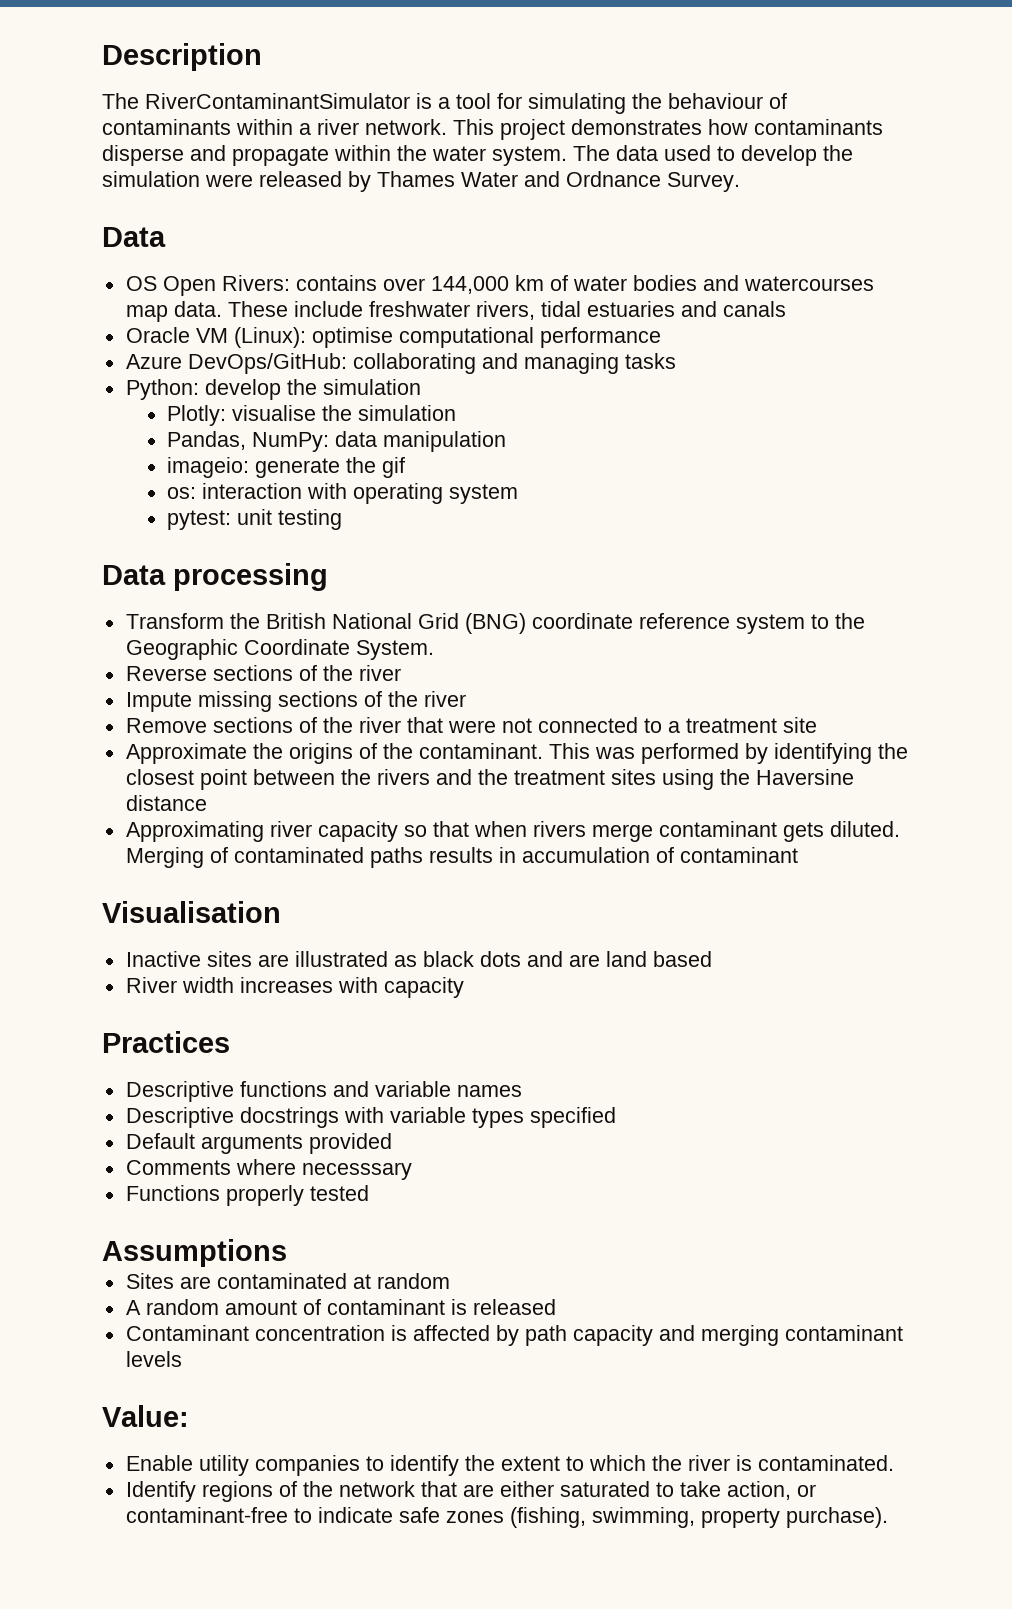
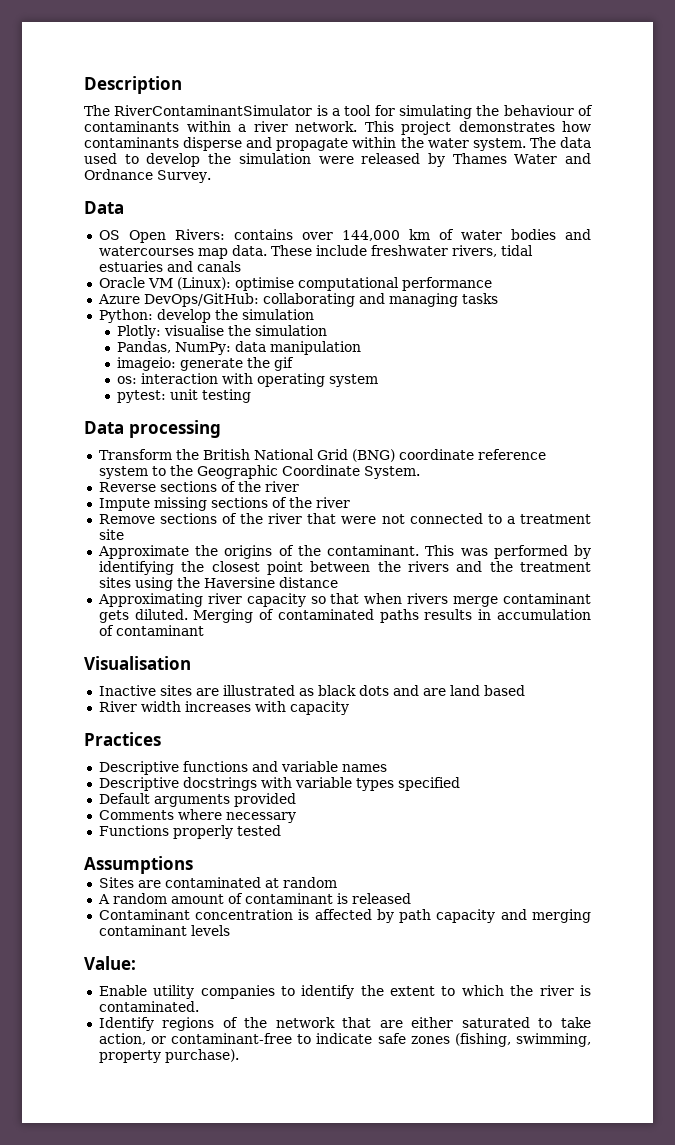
- Comments where necesssary
+ Comments where necessary

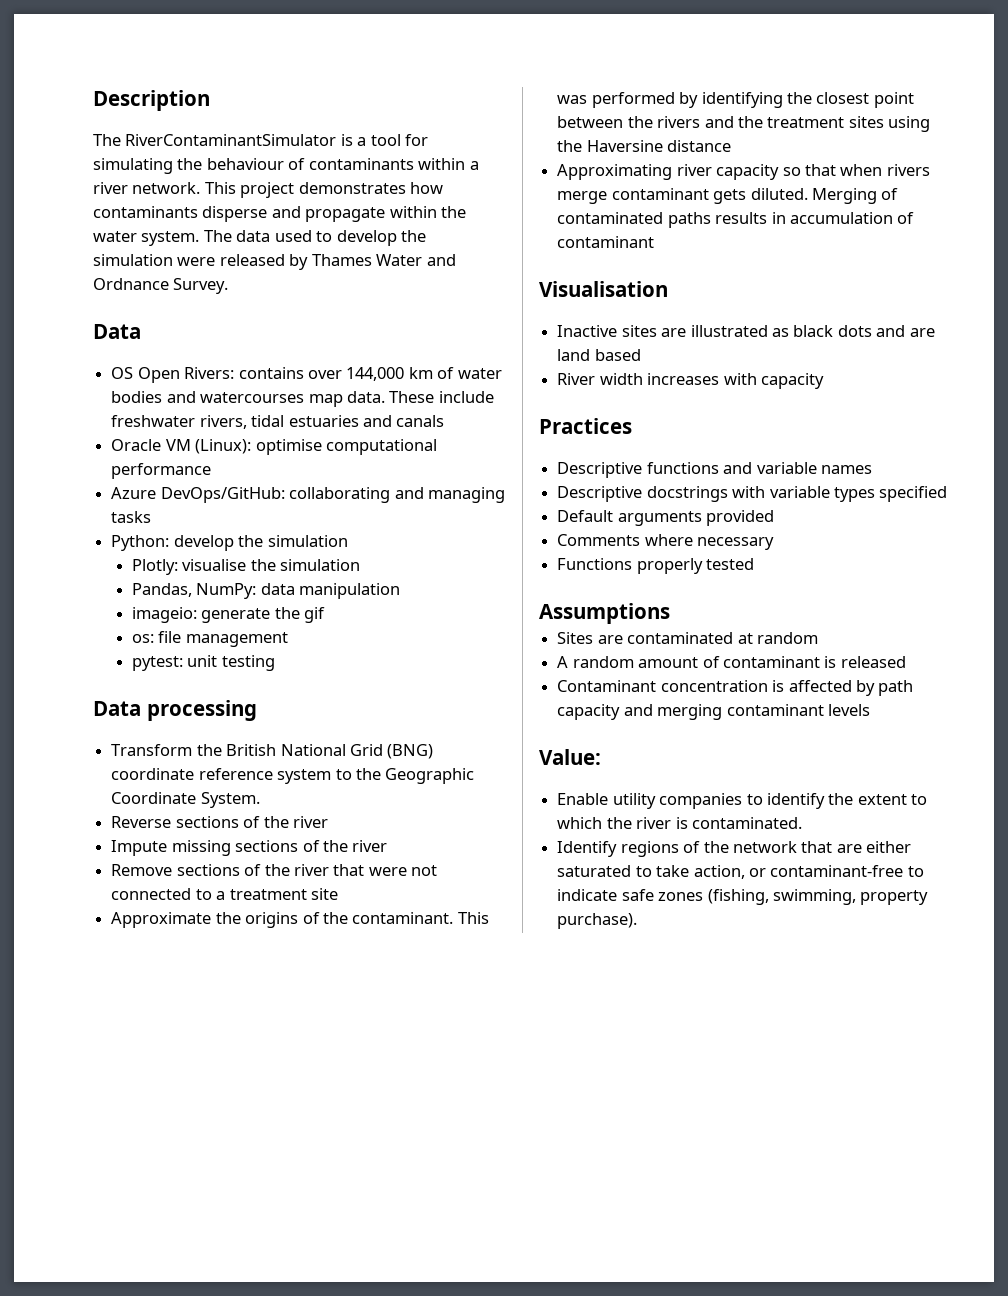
- os: interaction with operating system
+ os: file management

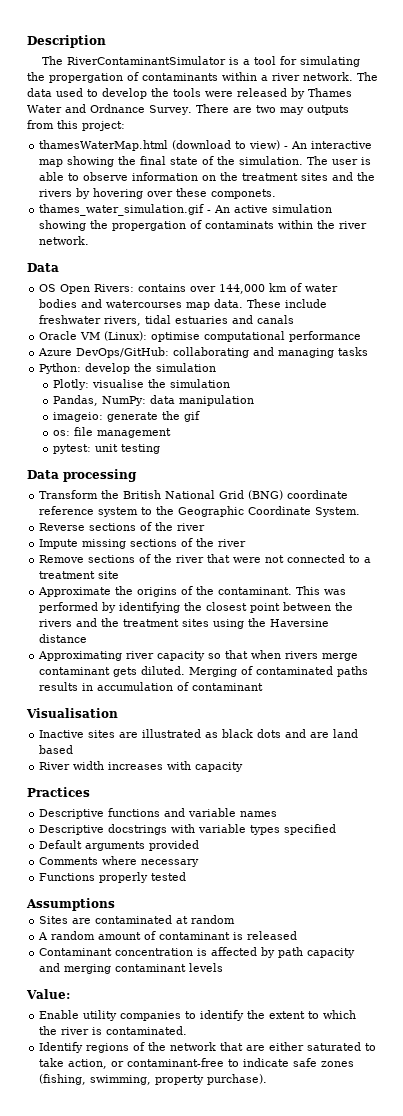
- The RiverContaminantSimulator is a tool for simulating the behaviour of contaminants within a river network.
+ The RiverContaminantSimulator is a tool for simulating the propergation of contaminants within a river network.
- This project demonstrates how contaminants disperse and propagate within the water system.
- The data used to develop the simulation were released by Thames Water and Ordnance Survey.
+ The data used to develop the tools were released by Thames Water and Ordnance Survey. There are two may outputs from this project:
+ thamesWaterMap.html (download to view) - An interactive map showing the final state of the simulation. The user is able to observe information on the treatment sites and the rivers by hovering over these componets.
+ thames_water_simulation.gif - An active simulation showing the propergation of contaminats within the river network.

